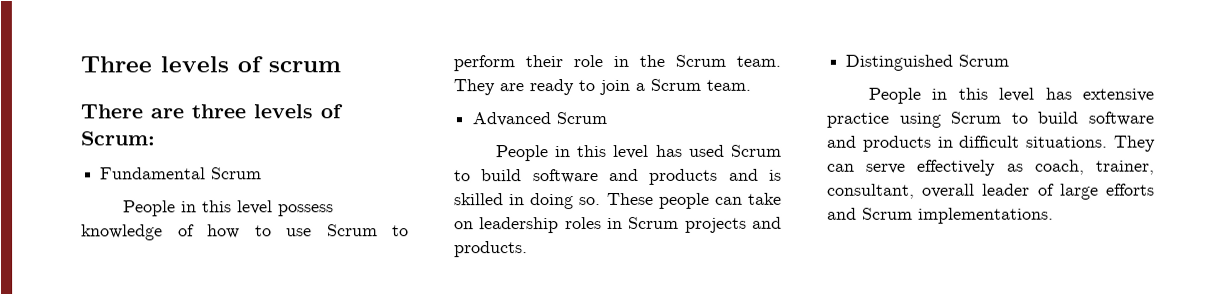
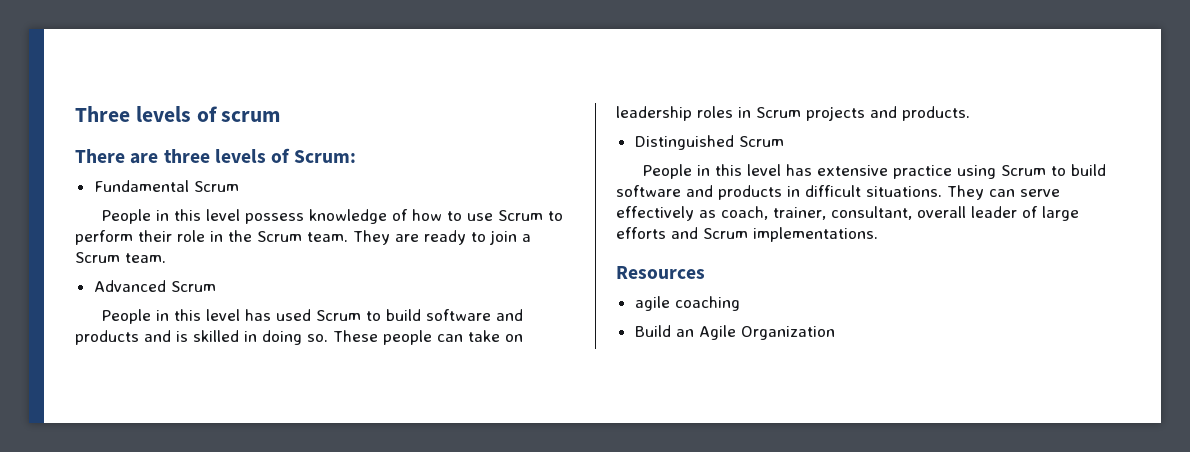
+ Resources
+ agile coaching
+ Build an Agile Organization

